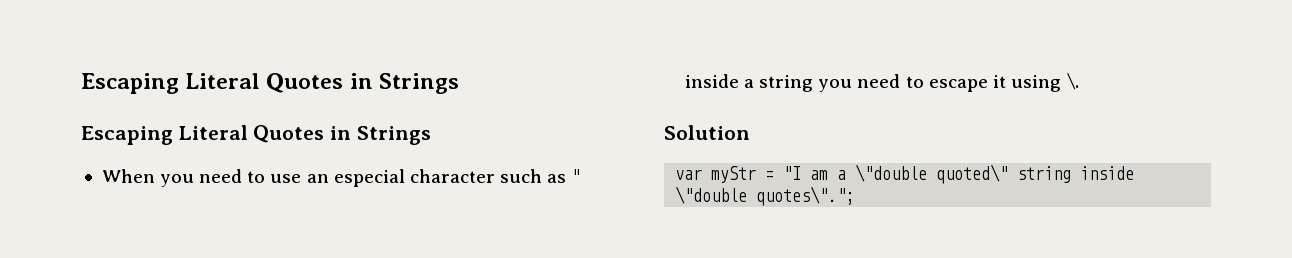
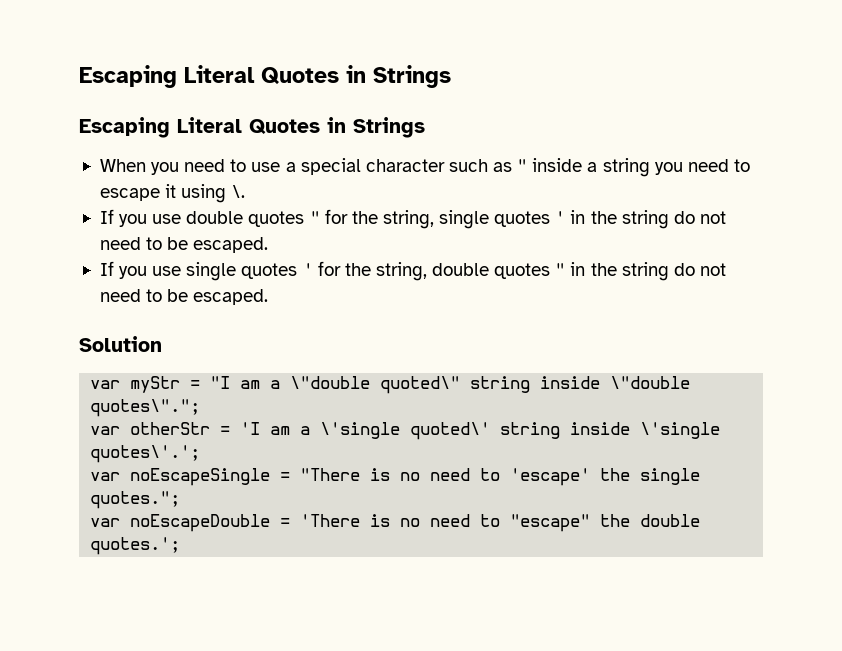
- When you need to use an especial character such as " inside a string you need to escape it using \.
+ When you need to use a special character such as " inside a string you need to escape it using \.
+ If you use double quotes " for the string, single quotes ' in the string do not need to be escaped.
+ If you use single quotes ' for the string, double quotes " in the string do not need to be escaped.
+ var otherStr = 'I am a \'single quoted\' string inside \'single quotes\'.';
+ var noEscapeSingle = "There is no need to 'escape' the single quotes.";
+ var noEscapeDouble = 'There is no need to "escape" the double quotes.';

